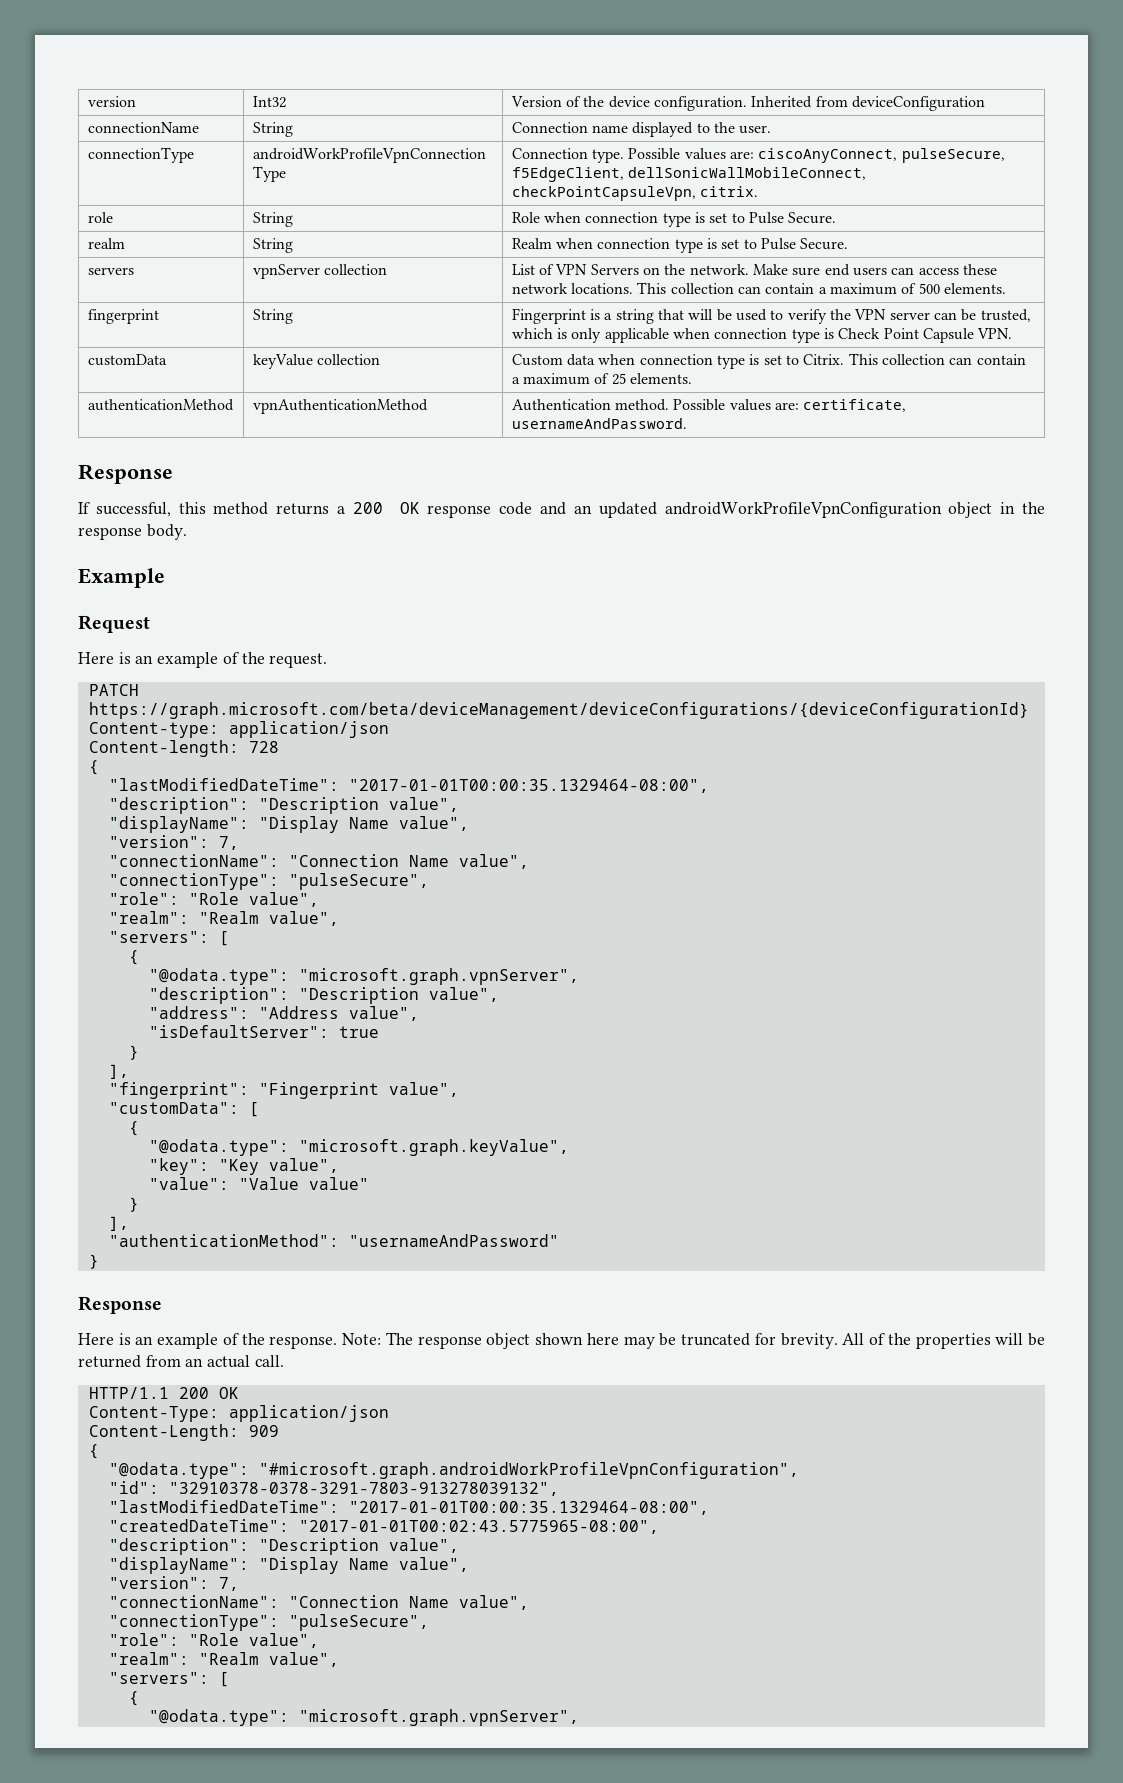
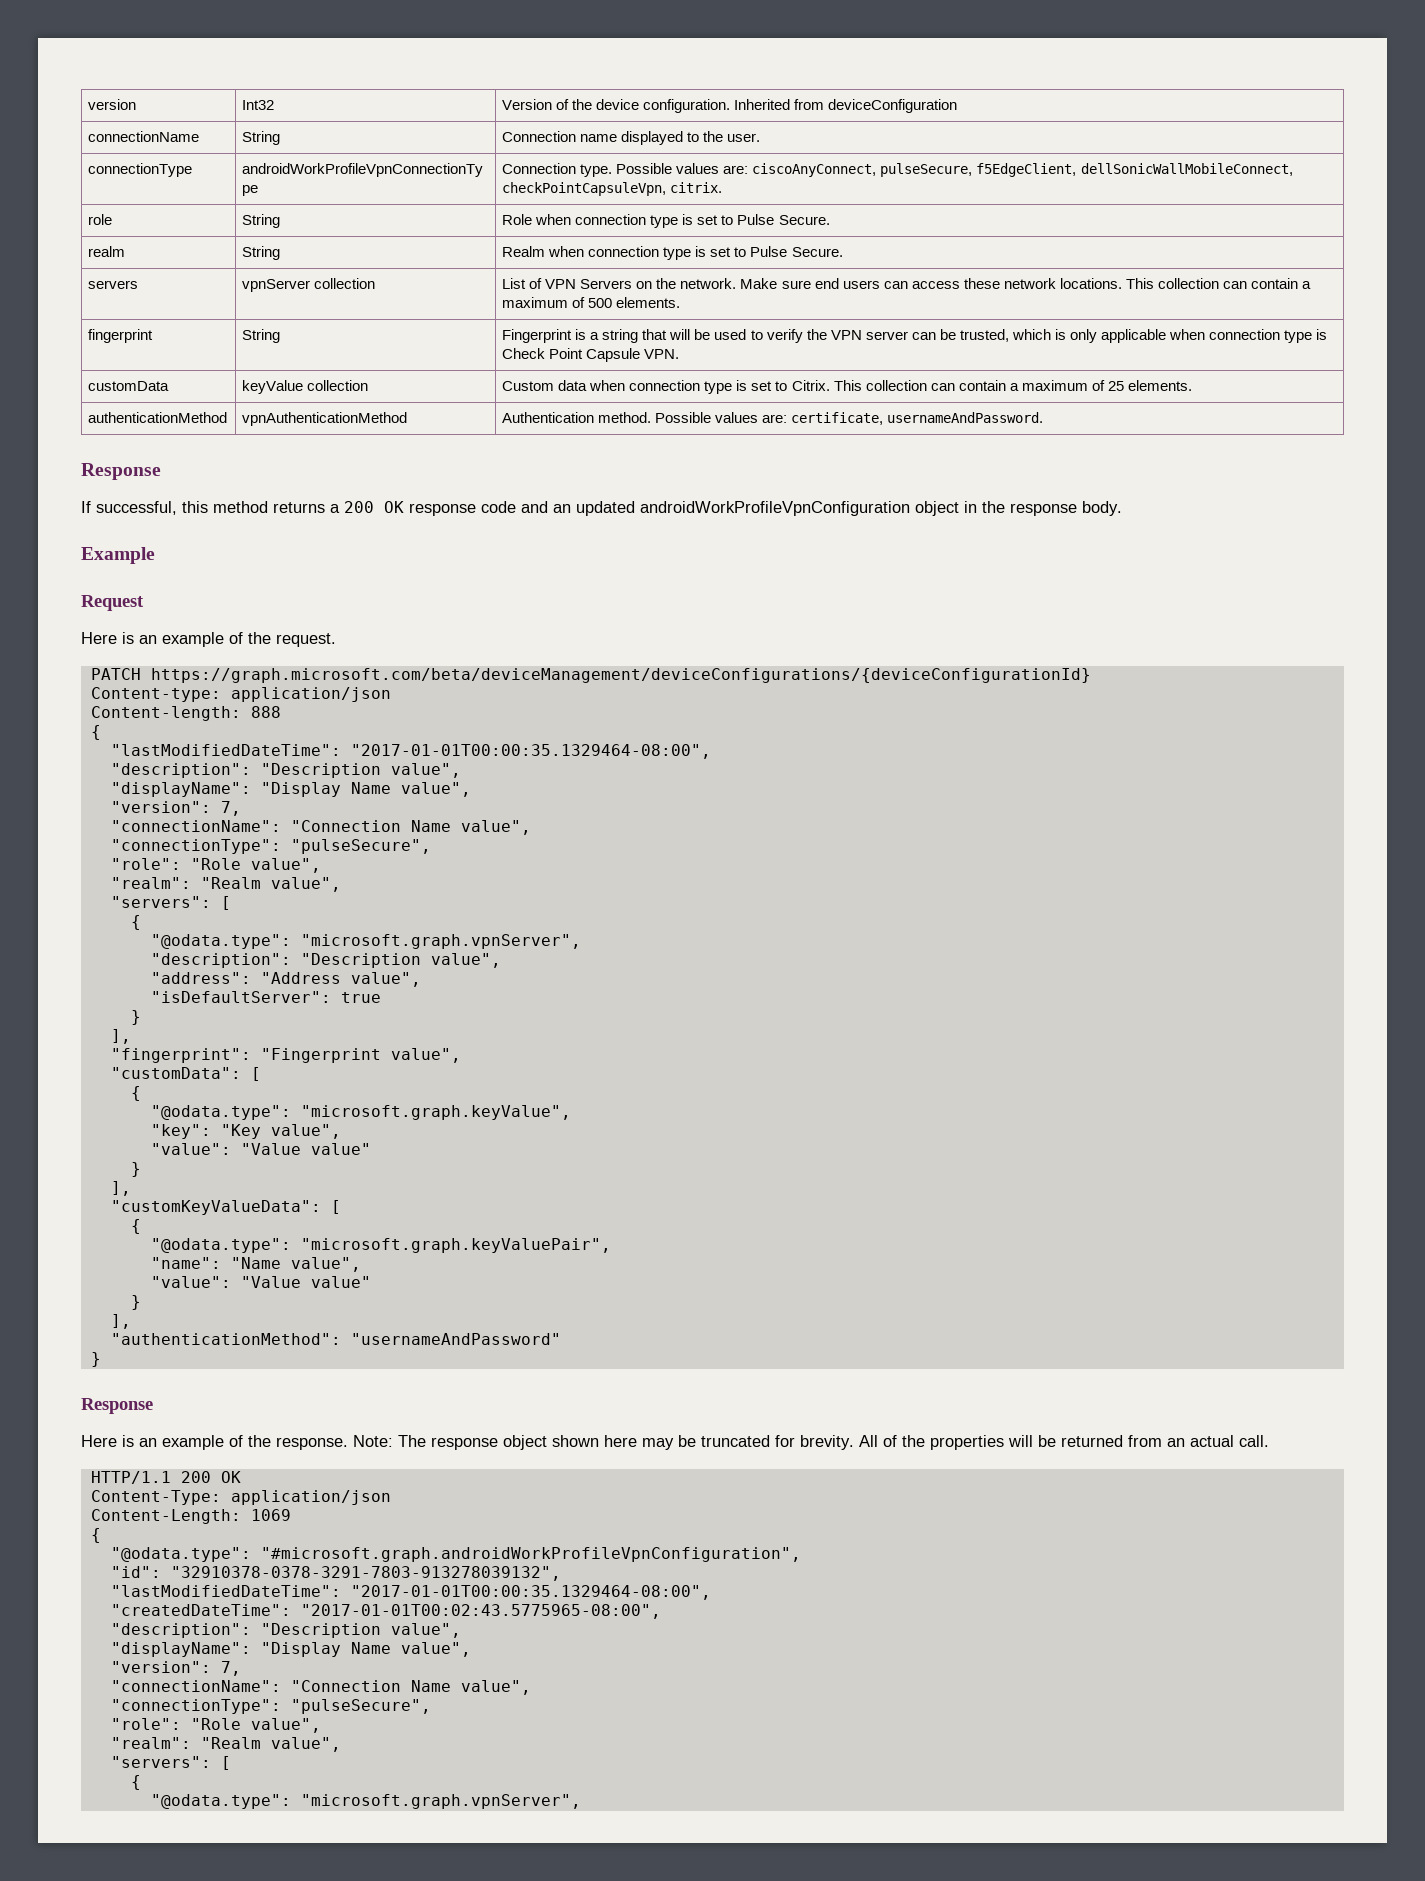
- Content-length: 728
+ Content-length: 888
+ "customKeyValueData": [
+ {
+ "@odata.type": "microsoft.graph.keyValuePair",
+ "name": "Name value",
+ "value": "Value value"
+ }
+ ],
- Content-Length: 909
+ Content-Length: 1069

